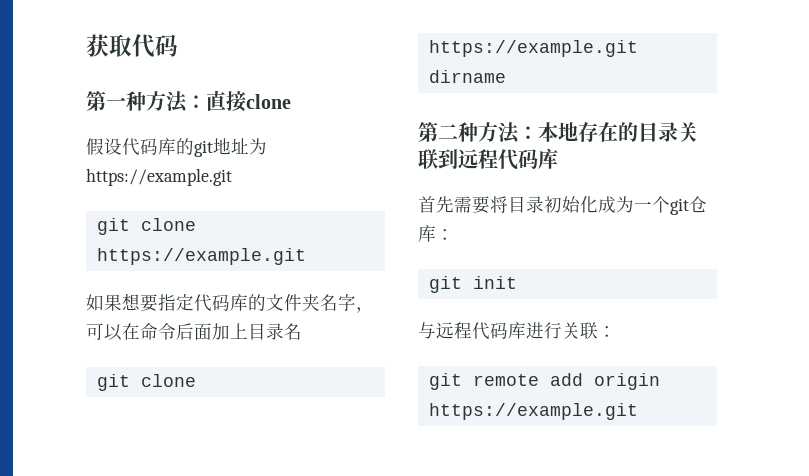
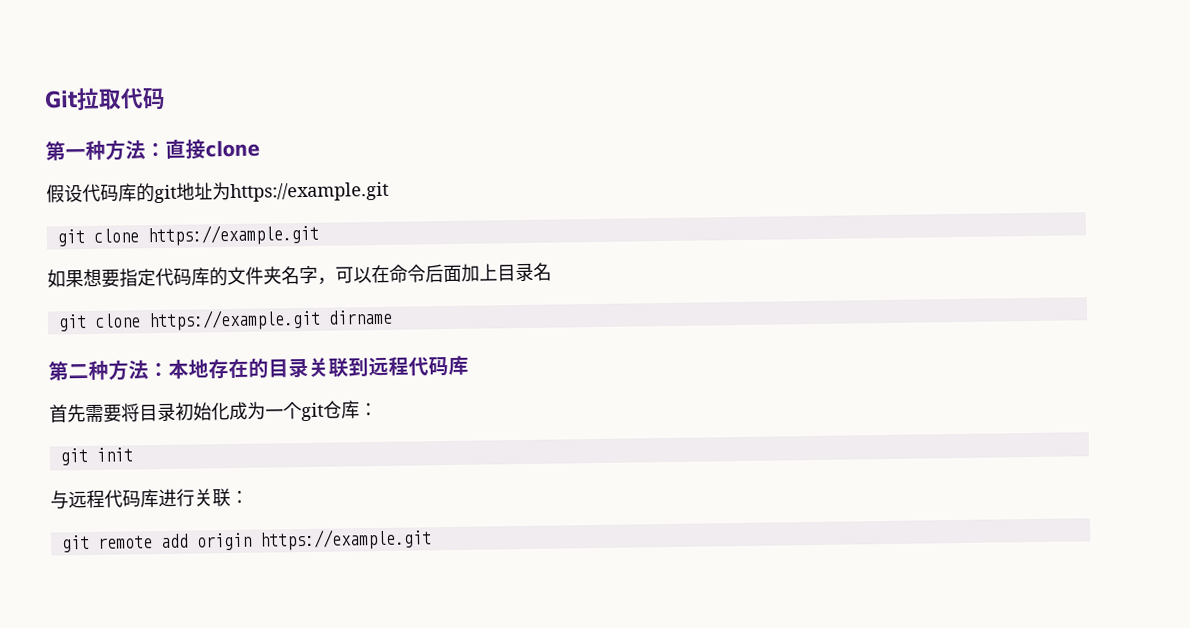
- 获取代码
+ Git拉取代码

